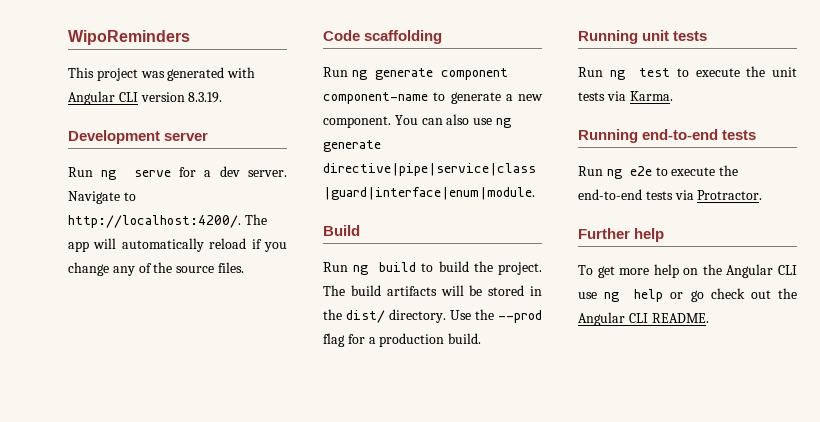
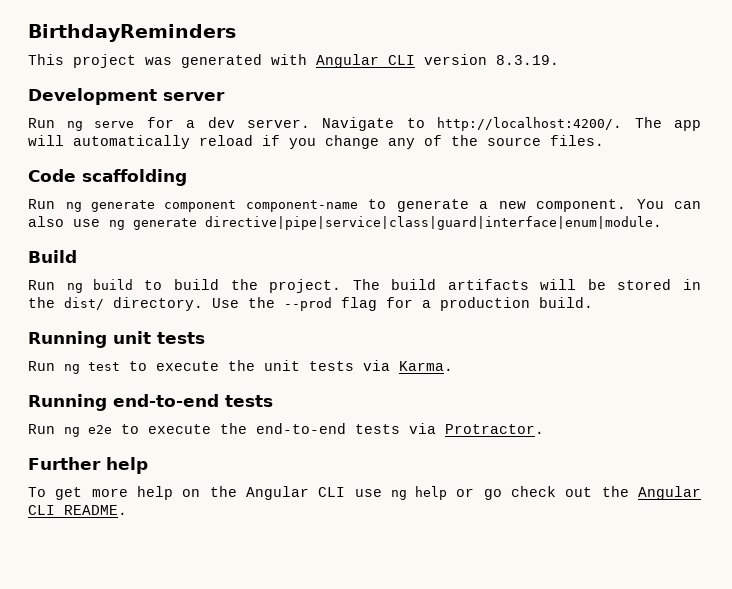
- WipoReminders
+ BirthdayReminders

